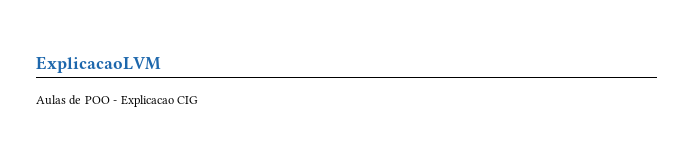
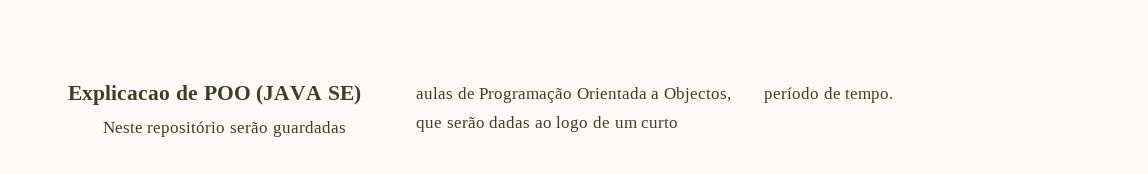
- ExplicacaoLVM
- Aulas de POO - Explicacao CIG
+ Explicacao de POO (JAVA SE)
+ Neste repositório serão guardadas aulas de Programação Orientada a Objectos, que serão dadas ao logo de um curto período de tempo.

